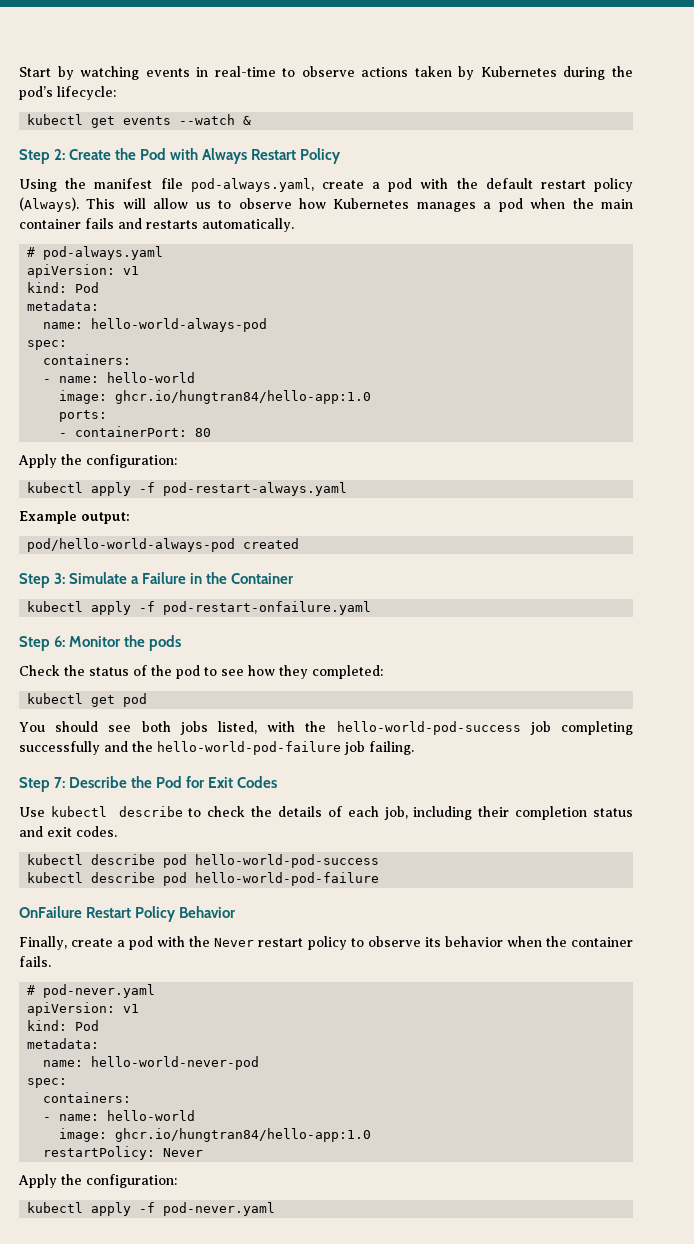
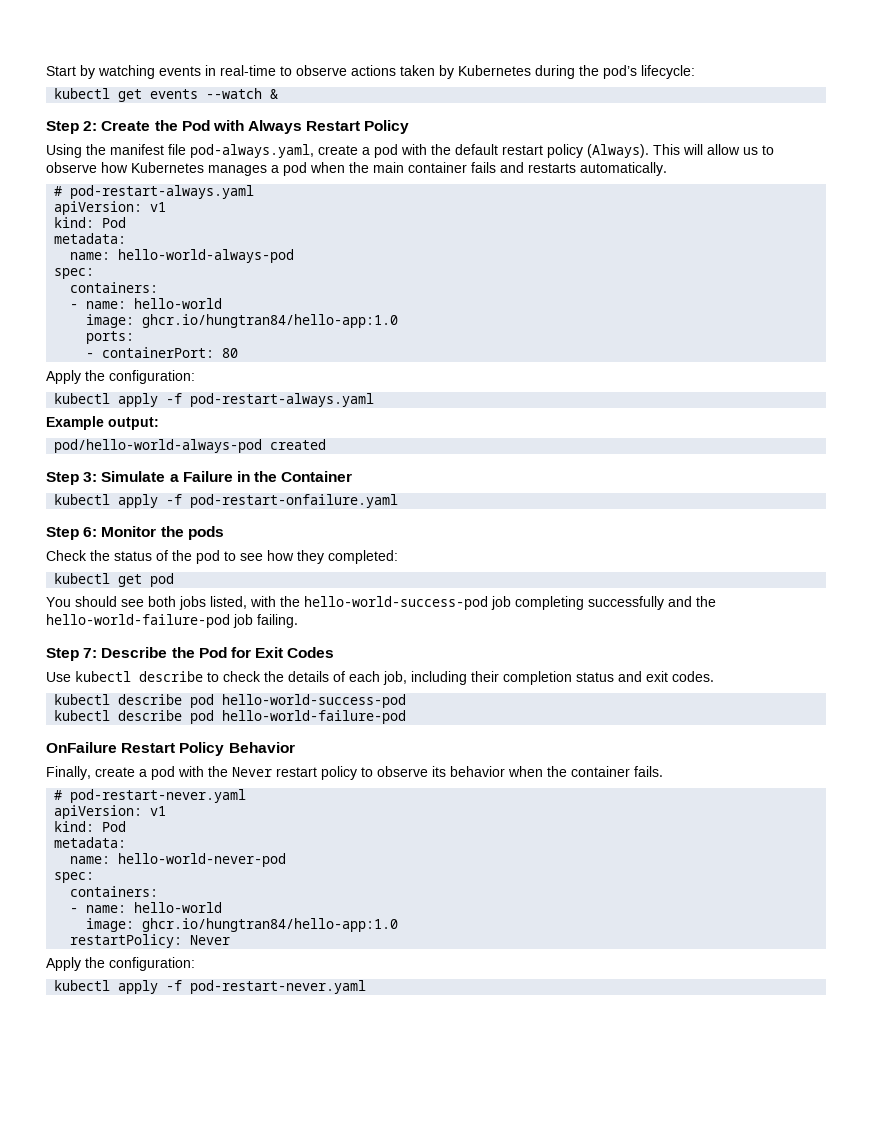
- # pod-always.yaml
+ # pod-restart-always.yaml
- You should see both jobs listed, with the hello-world-pod-success job completing successfully and the hello-world-pod-failure job failing.
+ You should see both jobs listed, with the hello-world-success-pod job completing successfully and the hello-world-failure-pod job failing.
- kubectl describe pod hello-world-pod-success
- kubectl describe pod hello-world-pod-failure
+ kubectl describe pod hello-world-success-pod
+ kubectl describe pod hello-world-failure-pod
- # pod-never.yaml
+ # pod-restart-never.yaml
- kubectl apply -f pod-never.yaml
+ kubectl apply -f pod-restart-never.yaml

